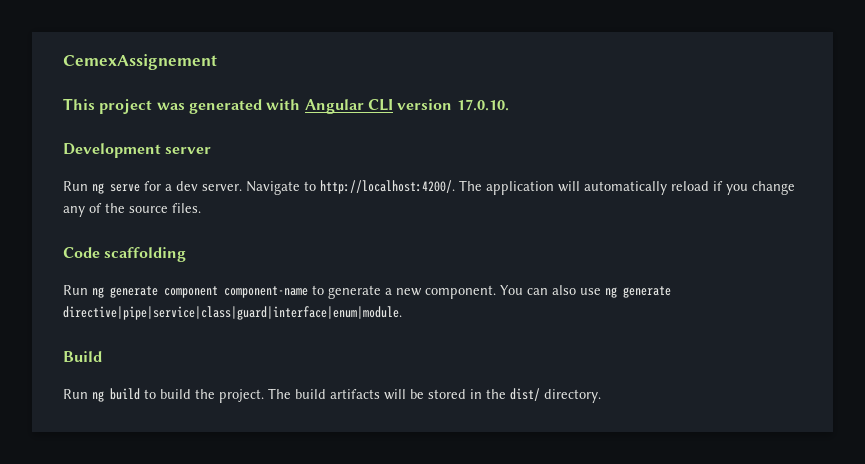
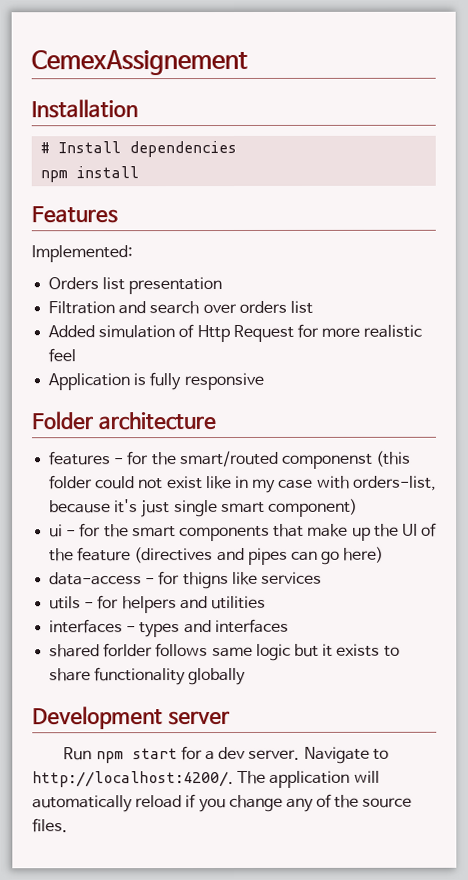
- This project was generated with Angular CLI version 17.0.10.
+ Installation
+ # Install dependencies
+ npm install
+ Features
+ Implemented:
+ Orders list presentation
+ Filtration and search over orders list
+ Added simulation of Http Request for more realistic feel
+ Application is fully responsive
+ Folder architecture
+ features - for the smart/routed componenst (this folder could not exist like in my case with orders-list, because it's just single smart component)
+ ui - for the smart components that make up the UI of the feature (directives and pipes can go here)
+ data-access - for thigns like services
+ utils - for helpers and utilities
+ interfaces - types and interfaces
+ shared forlder follows same logic but it exists to share functionality globally
- Run ng serve for a dev server.
+ Run npm start for a dev server.
- Code scaffolding
- Run ng generate component component-name to generate a new component. You can also use ng generate directive|pipe|service|class|guard|interface|enum|module.
- Build
- Run ng build to build the project. The build artifacts will be stored in the dist/ directory.

